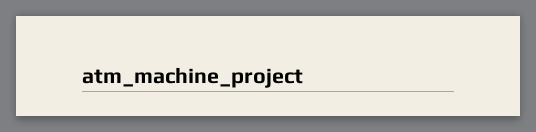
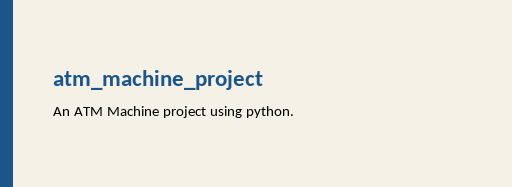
+ An ATM Machine project using python.

